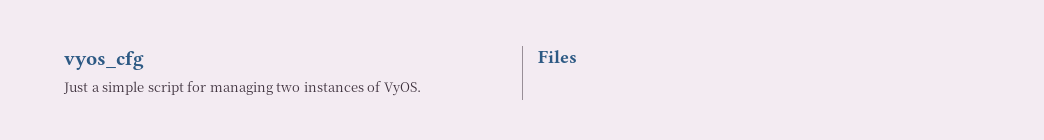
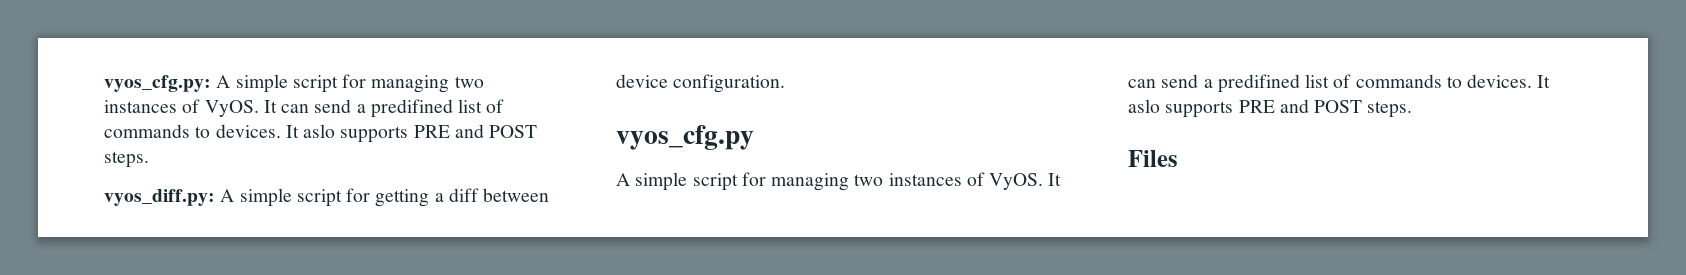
- vyos_cfg
- Just a simple script for managing two instances of VyOS.
+ vyos_cfg.py: A simple script for managing two instances of VyOS. It can send a predifined list of commands to devices. It aslo supports PRE and POST steps.
+ vyos_diff.py: A simple script for getting a diff between device configuration.
+ vyos_cfg.py
+ A simple script for managing two instances of VyOS. It can send a predifined list of commands to devices. It aslo supports PRE and POST steps.

